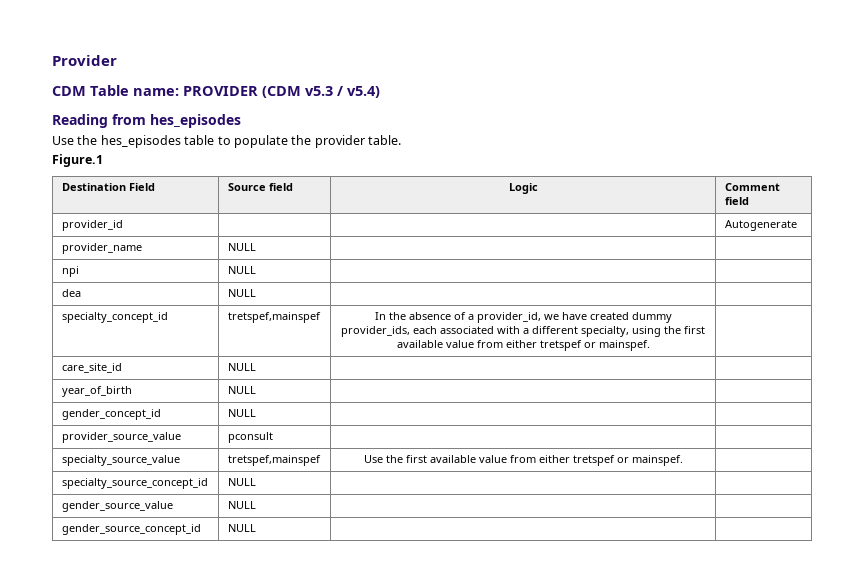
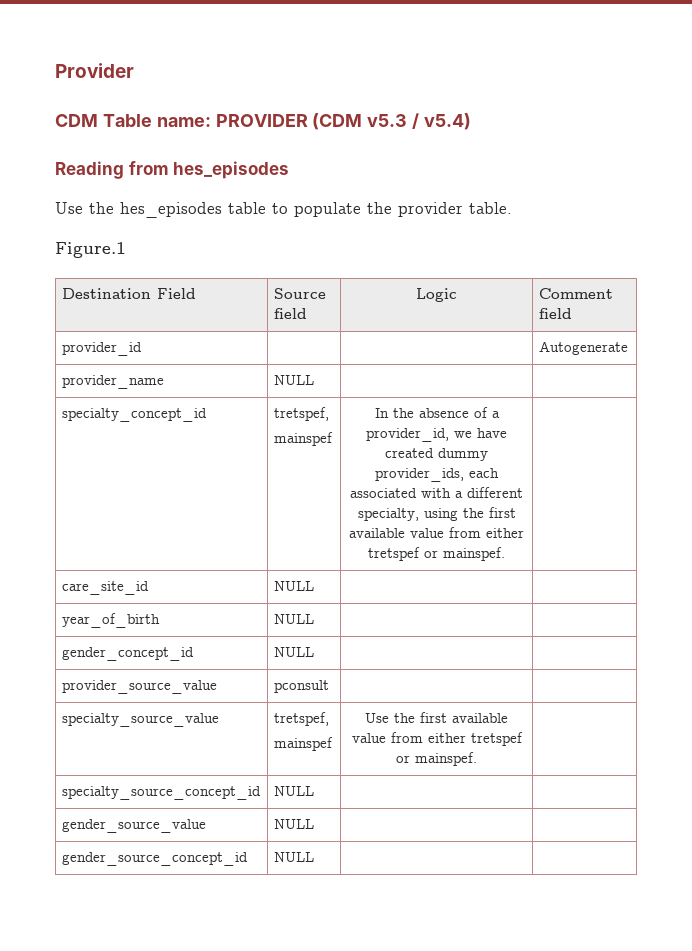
- npi | NULL | |
- dea | NULL | |
- specialty_concept_id | tretspef,mainspef | In the absence of a provider_id, we have created dummy provider_ids, each associated with a different specialty, using the first available value from either tretspef or mainspef. |
+ specialty_concept_id | tretspef,
+ mainspef | In the absence of a provider_id, we have created dummy provider_ids, each associated with a different specialty, using the first available value from either tretspef or mainspef. |
- specialty_source_value | tretspef,mainspef | Use the first available value from either tretspef or mainspef. |
+ specialty_source_value | tretspef,
+ mainspef | Use the first available value from either tretspef or mainspef. |

